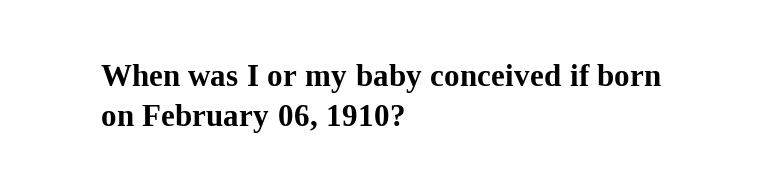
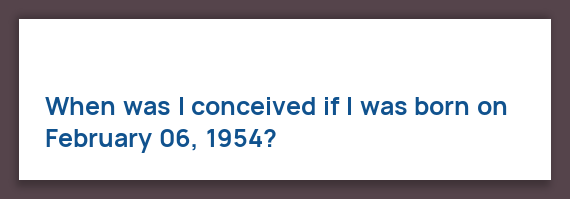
- When was I or my baby conceived if born on February 06, 1910?
+ When was I conceived if I was born on February 06, 1954?

